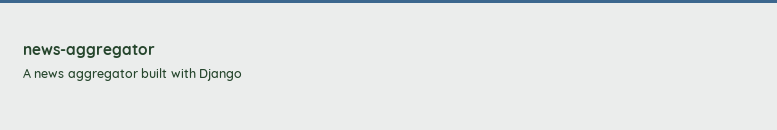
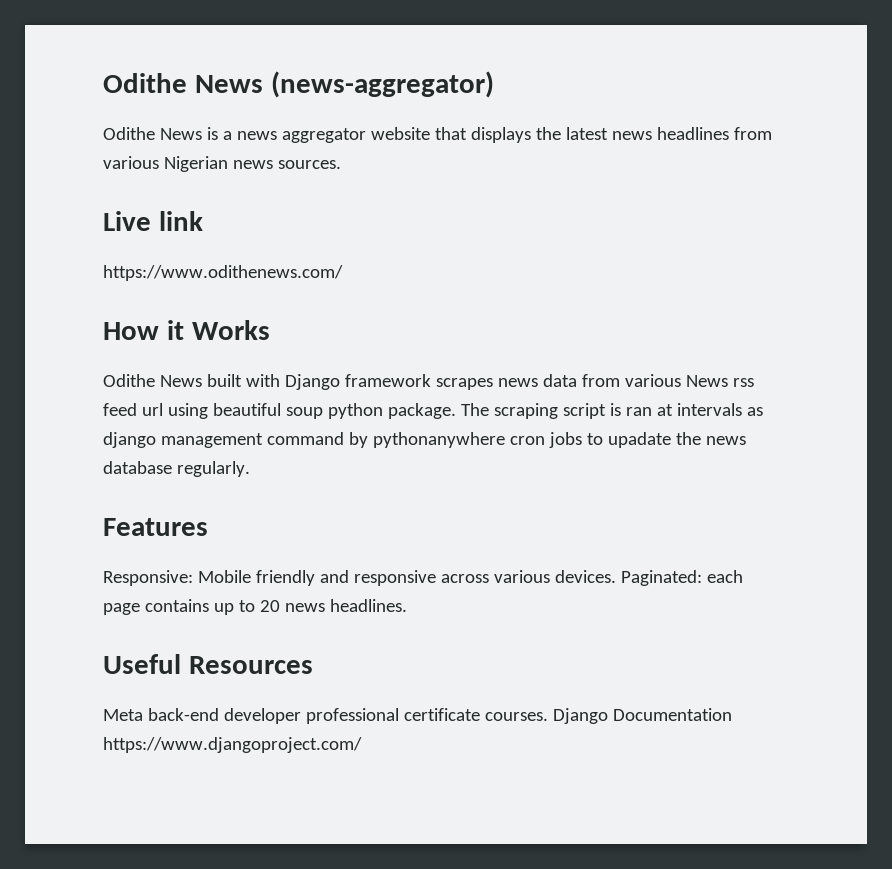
- news-aggregator
- A news aggregator built with Django
+ Odithe News (news-aggregator)
+ Odithe News is a news aggregator website that displays the latest news headlines from various Nigerian news sources.
+ Live link
+ https://www.odithenews.com/
+ How it Works
+ Odithe News built with Django framework scrapes news data from various News rss feed url using beautiful soup python package. The scraping script is ran at intervals as django management command by pythonanywhere cron jobs to upadate the news database regularly.
+ Features
+ Responsive: Mobile friendly and responsive across various devices. Paginated: each page contains up to 20 news headlines.
+ Useful Resources
+ Meta back-end developer professional certificate courses. Django Documentation https://www.djangoproject.com/

